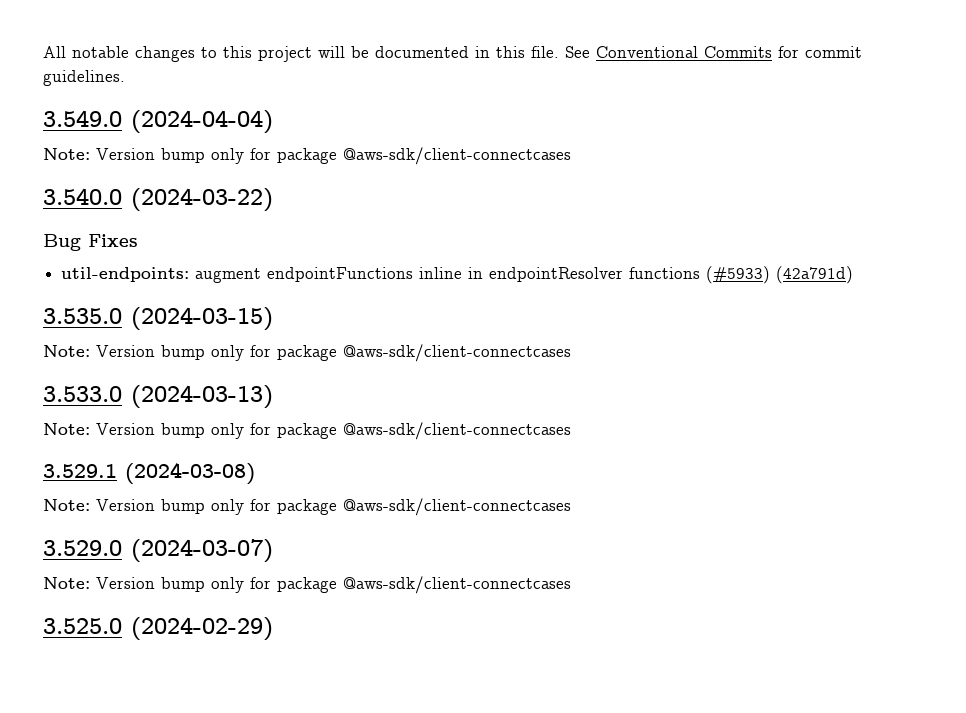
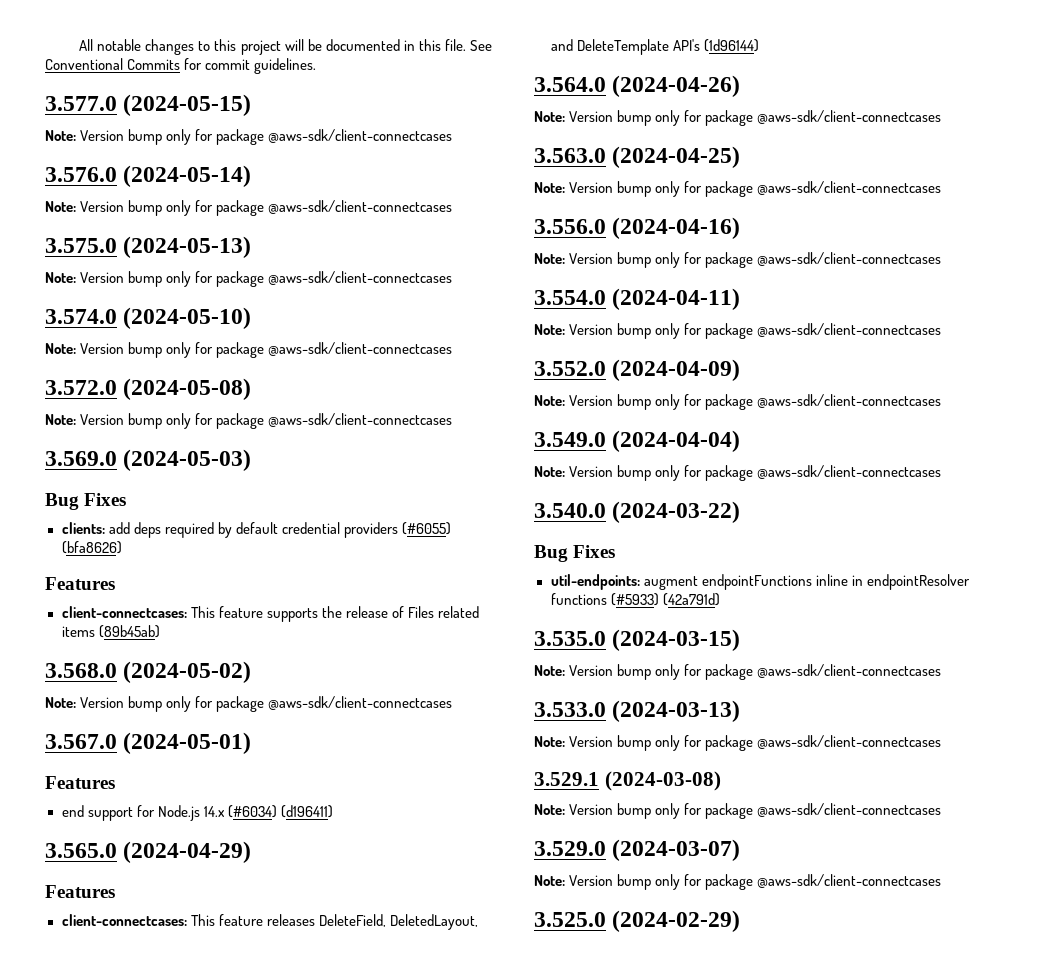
+ 3.577.0 (2024-05-15)
+ Note: Version bump only for package @aws-sdk/client-connectcases
+ 3.576.0 (2024-05-14)
+ Note: Version bump only for package @aws-sdk/client-connectcases
+ 3.575.0 (2024-05-13)
+ Note: Version bump only for package @aws-sdk/client-connectcases
+ 3.574.0 (2024-05-10)
+ Note: Version bump only for package @aws-sdk/client-connectcases
+ 3.572.0 (2024-05-08)
+ Note: Version bump only for package @aws-sdk/client-connectcases
+ 3.569.0 (2024-05-03)
+ Bug Fixes
+ clients: add deps required by default credential providers (#6055) (bfa8626)
+ Features
+ client-connectcases: This feature supports the release of Files related items (89b45ab)
+ 3.568.0 (2024-05-02)
+ Note: Version bump only for package @aws-sdk/client-connectcases
+ 3.567.0 (2024-05-01)
+ Features
+ end support for Node.js 14.x (#6034) (d196411)
+ 3.565.0 (2024-04-29)
+ Features
+ client-connectcases: This feature releases DeleteField, DeletedLayout, and DeleteTemplate API's (1d96144)
+ 3.564.0 (2024-04-26)
+ Note: Version bump only for package @aws-sdk/client-connectcases
+ 3.563.0 (2024-04-25)
+ Note: Version bump only for package @aws-sdk/client-connectcases
+ 3.556.0 (2024-04-16)
+ Note: Version bump only for package @aws-sdk/client-connectcases
+ 3.554.0 (2024-04-11)
+ Note: Version bump only for package @aws-sdk/client-connectcases
+ 3.552.0 (2024-04-09)
+ Note: Version bump only for package @aws-sdk/client-connectcases

